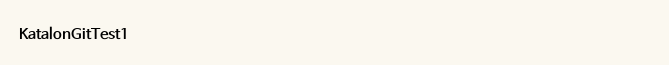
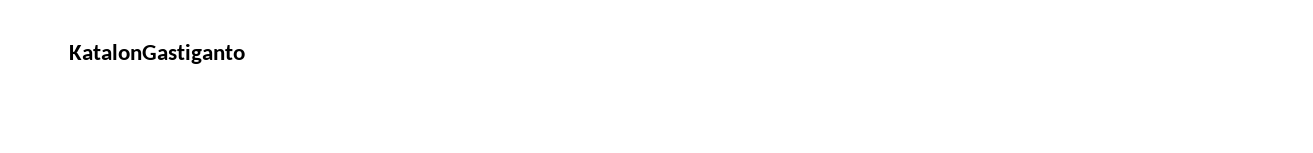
- KatalonGitTest1
+ KatalonGastiganto

